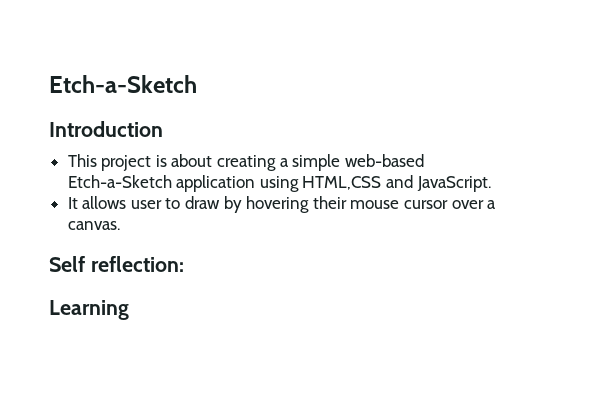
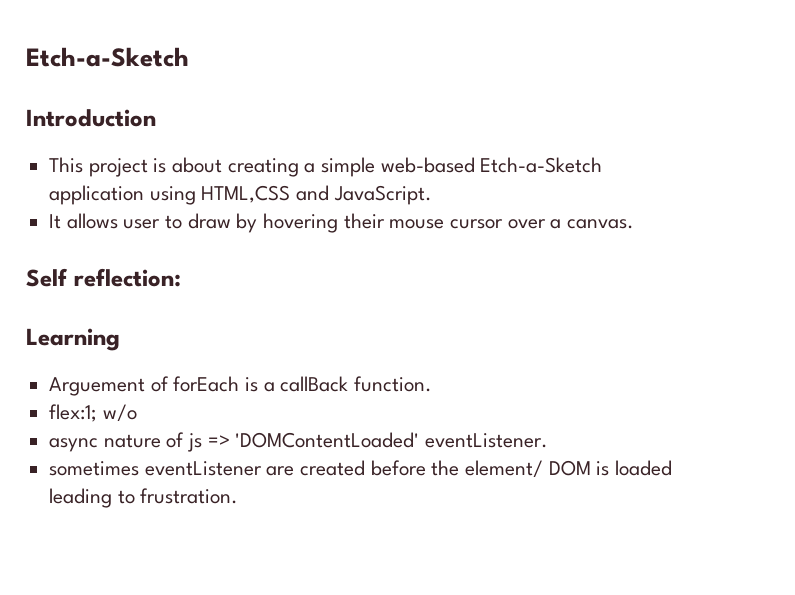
+ Arguement of forEach is a callBack function.
+ flex:1; w/o
+ async nature of js => 'DOMContentLoaded' eventListener.
+ sometimes eventListener are created before the element/ DOM is loaded leading to frustration.

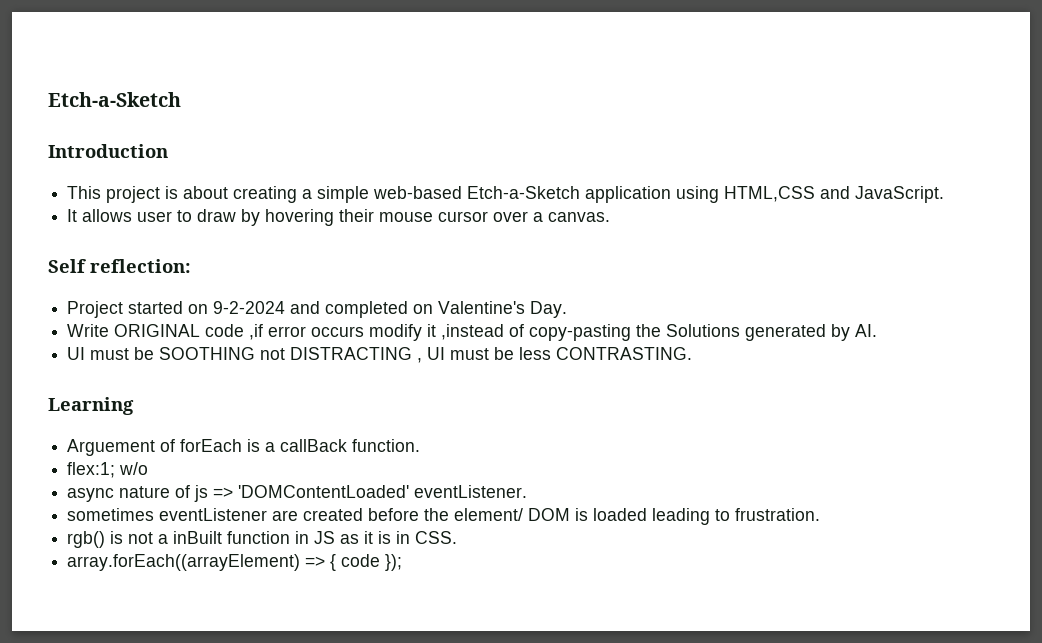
+ Project started on 9-2-2024 and completed on Valentine's Day.
+ Write ORIGINAL code ,if error occurs modify it ,instead of copy-pasting the Solutions generated by AI.
+ UI must be SOOTHING not DISTRACTING , UI must be less CONTRASTING.
+ rgb() is not a inBuilt function in JS as it is in CSS.
+ array.forEach((arrayElement) => { code });

